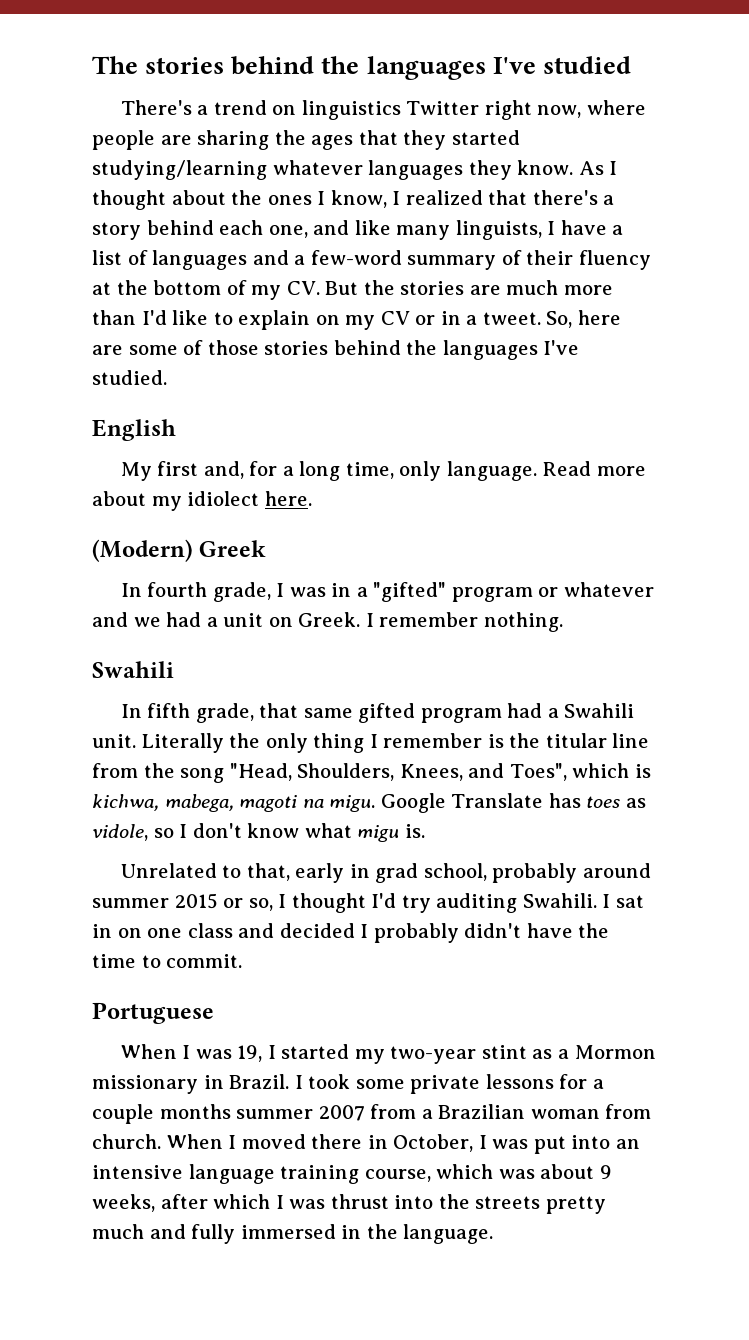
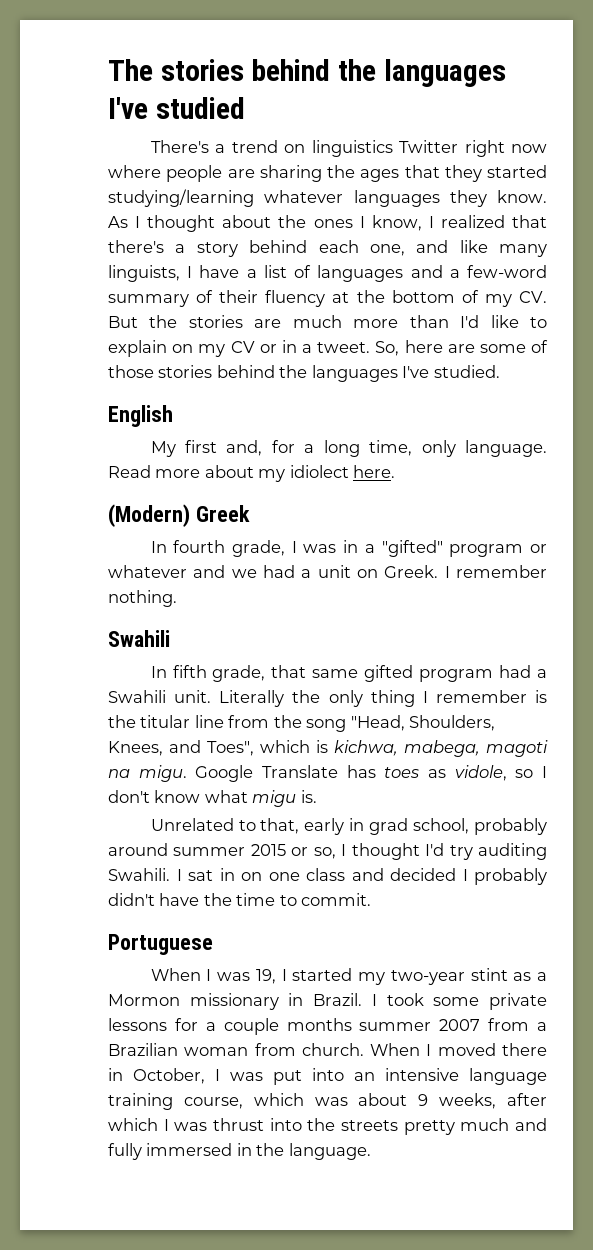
- There's a trend on linguistics Twitter right now, where people are sharing the ages that they started studying/learning whatever languages they know.
+ There's a trend on linguistics Twitter right now where people are sharing the ages that they started studying/learning whatever languages they know.

